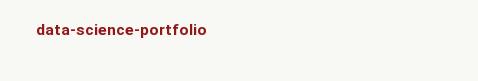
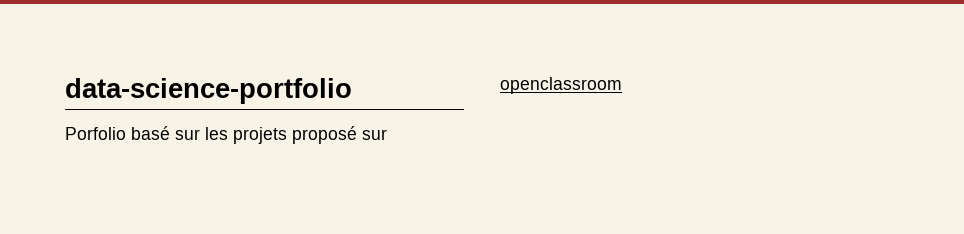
+ Porfolio basé sur les projets proposé sur openclassroom

